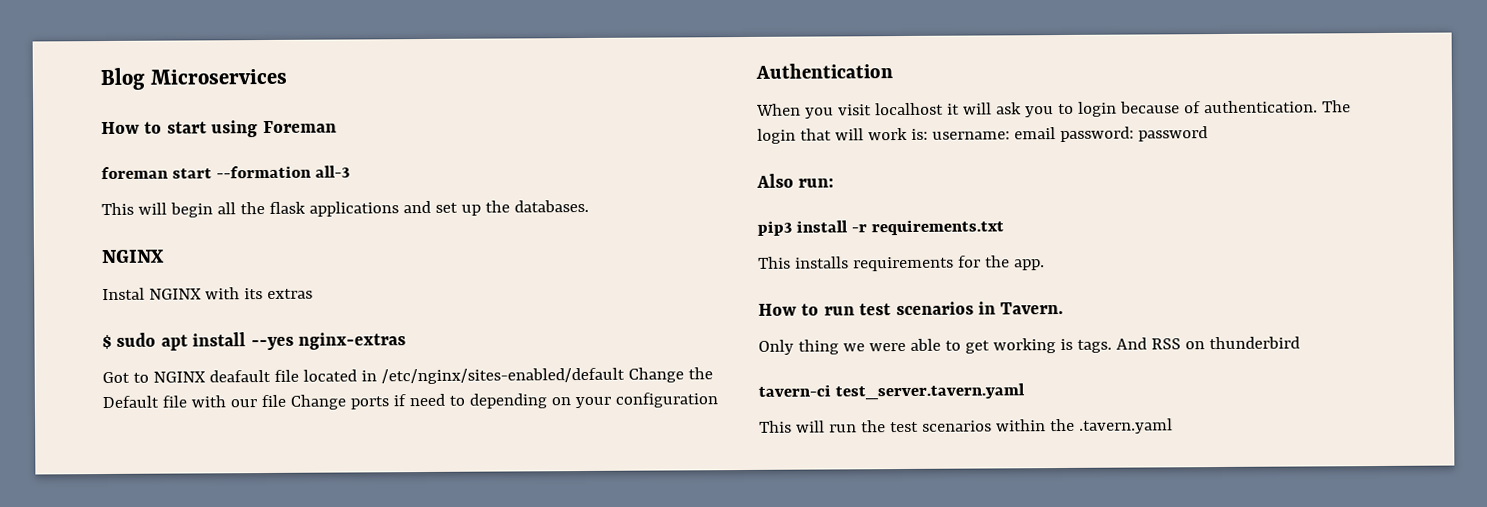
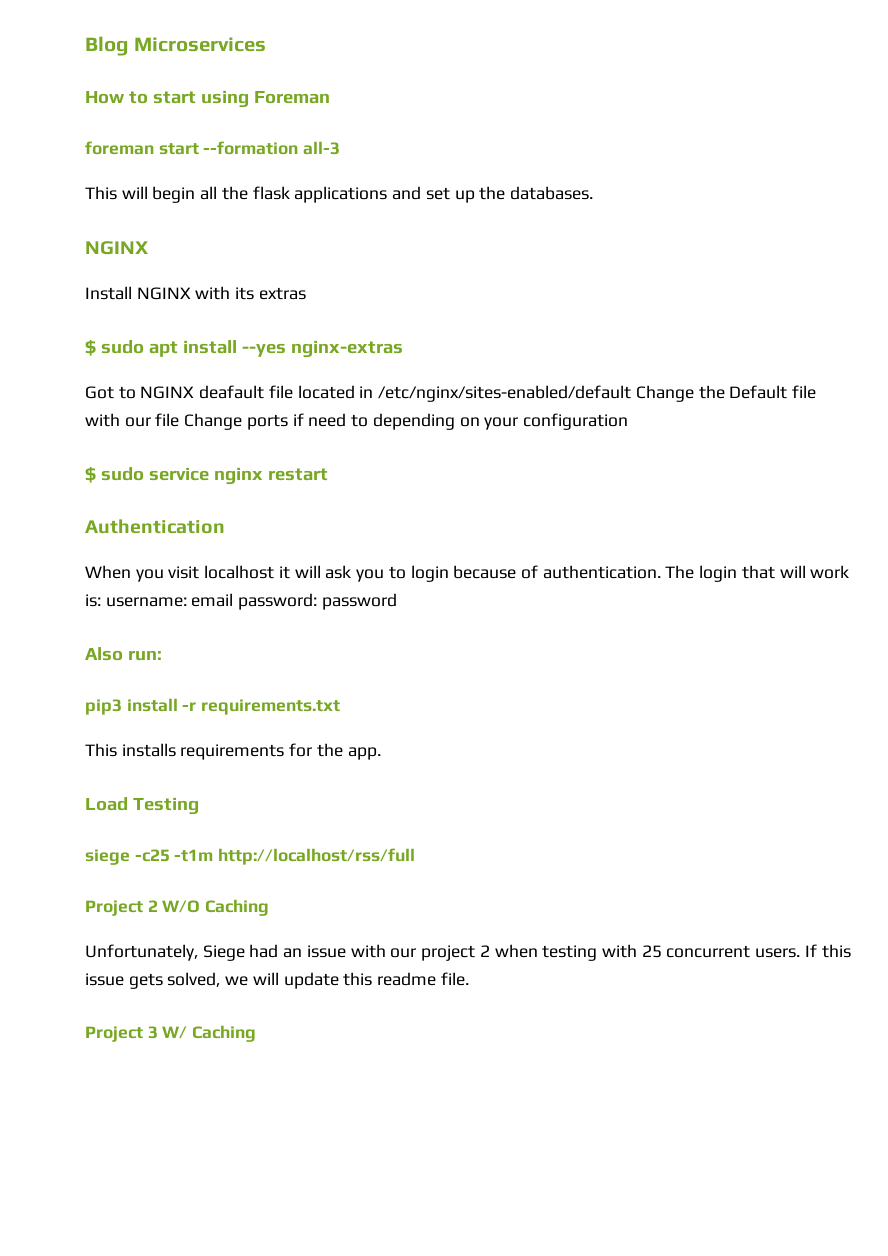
- Instal NGINX with its extras
+ Install NGINX with its extras
+ $ sudo service nginx restart
- How to run test scenarios in Tavern.
- Only thing we were able to get working is tags. And RSS on thunderbird
- tavern-ci test_server.tavern.yaml
- This will run the test scenarios within the .tavern.yaml
+ Load Testing
+ siege -c25 -t1m http://localhost/rss/full
+ Project 2 W/O Caching
+ Unfortunately, Siege had an issue with our project 2 when testing with 25 concurrent users. If this issue gets solved, we will update this readme file.
+ Project 3 W/ Caching

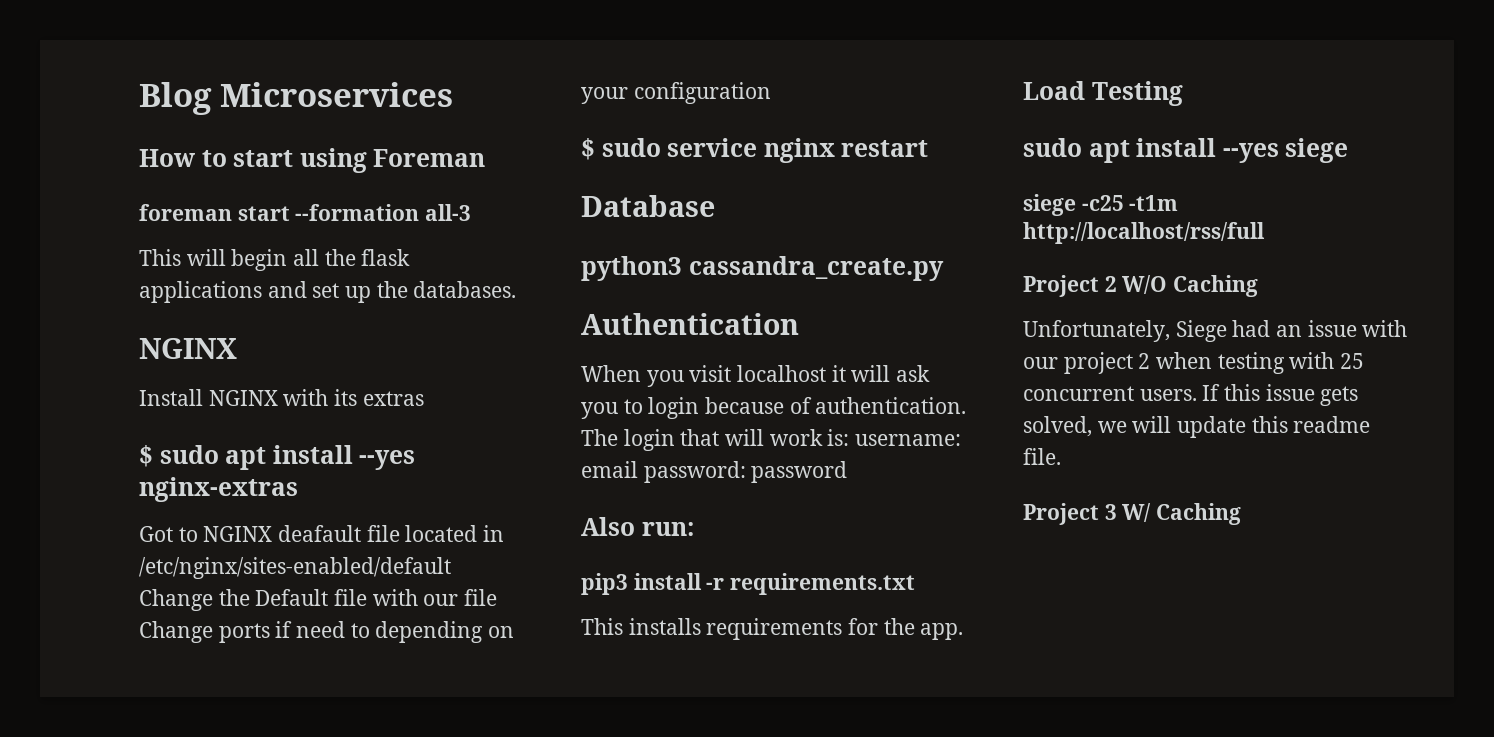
+ Database
+ python3 cassandra_create.py
+ sudo apt install --yes siege

